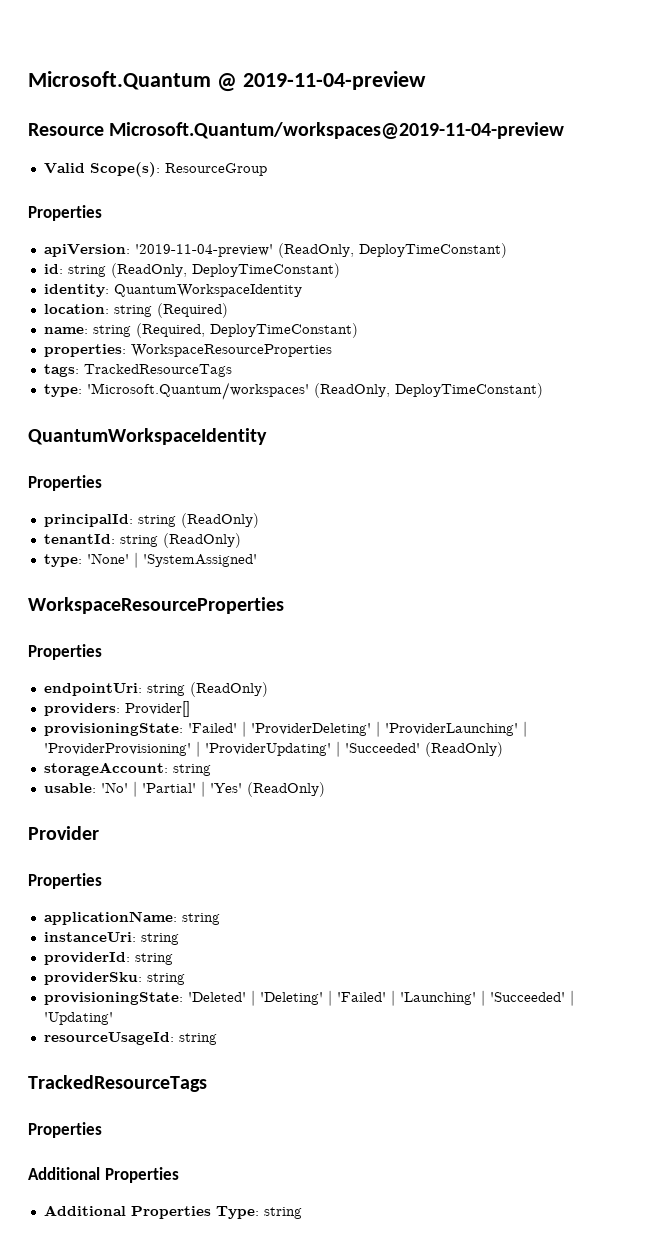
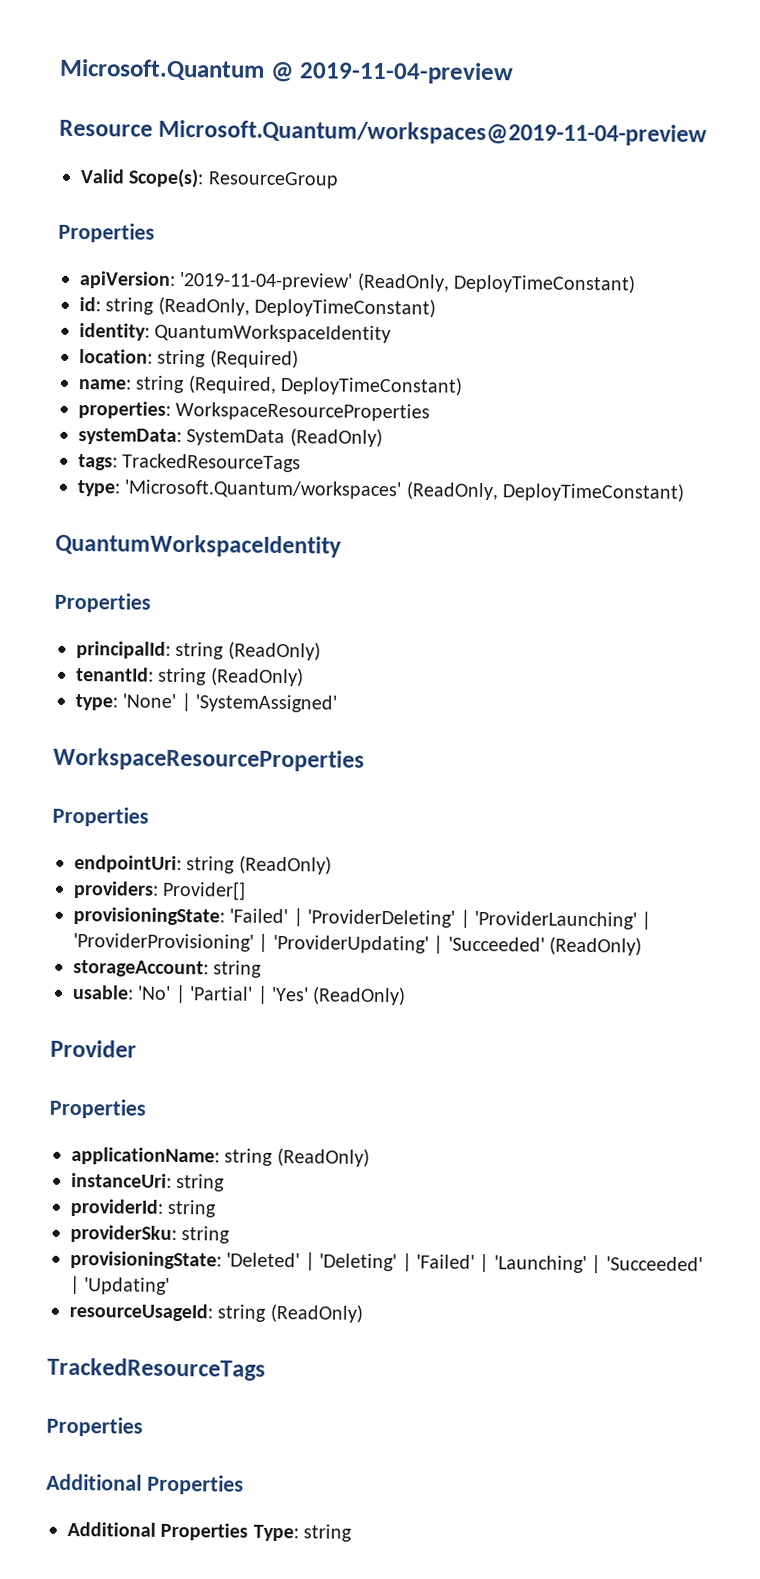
+ systemData: SystemData (ReadOnly)
- applicationName: string
+ applicationName: string (ReadOnly)
- resourceUsageId: string
+ resourceUsageId: string (ReadOnly)

